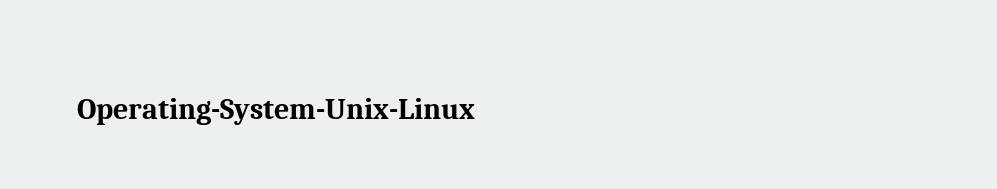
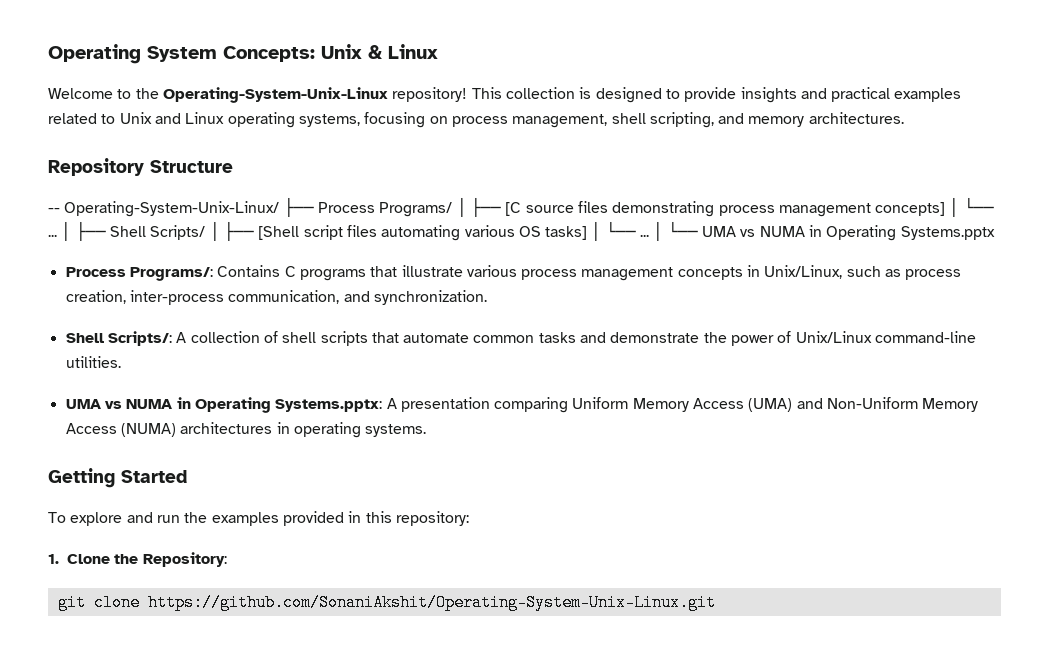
- Operating-System-Unix-Linux
+ Operating System Concepts: Unix & Linux
+ Welcome to the Operating-System-Unix-Linux repository! This collection is designed to provide insights and practical examples related to Unix and Linux operating systems, focusing on process management, shell scripting, and memory architectures.
+ Repository Structure
+ -- Operating-System-Unix-Linux/ ├── Process Programs/ │ ├── [C source files demonstrating process management concepts] │ └── ... │ ├── Shell Scripts/ │ ├── [Shell script files automating various OS tasks] │ └── ... │ └── UMA vs NUMA in Operating Systems.pptx
+ Process Programs/: Contains C programs that illustrate various process management concepts in Unix/Linux, such as process creation, inter-process communication, and synchronization.
+ Shell Scripts/: A collection of shell scripts that automate common tasks and demonstrate the power of Unix/Linux command-line utilities.
+ UMA vs NUMA in Operating Systems.pptx: A presentation comparing Uniform Memory Access (UMA) and Non-Uniform Memory Access (NUMA) architectures in operating systems.
+ Getting Started
+ To explore and run the examples provided in this repository:
+ 1. Clone the Repository:
+ git clone https://github.com/SonaniAkshit/Operating-System-Unix-Linux.git

